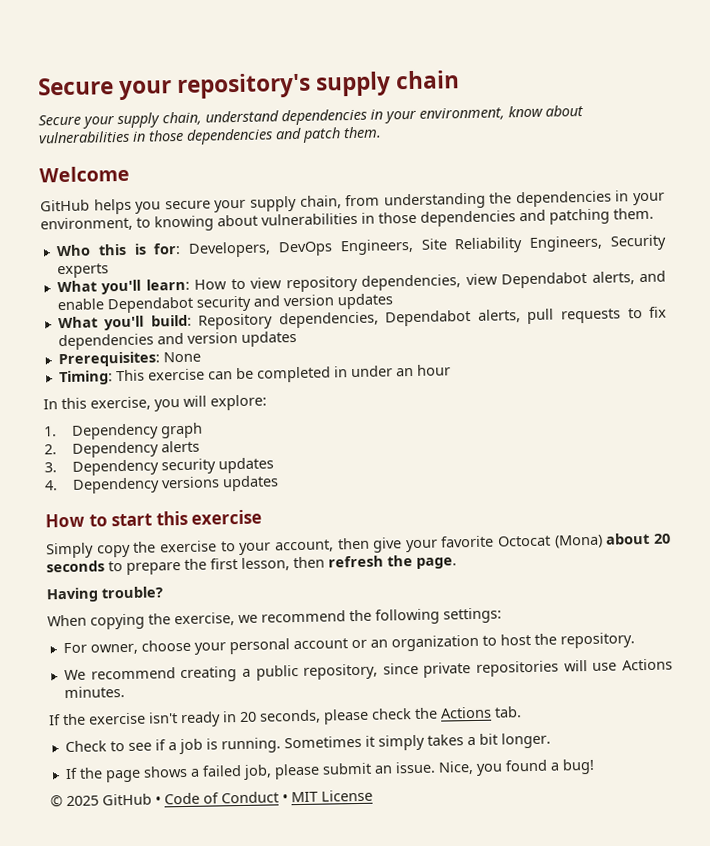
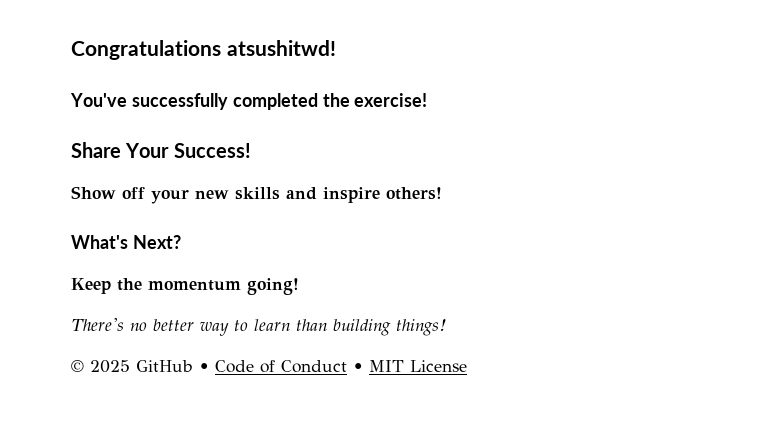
- Secure your repository's supply chain
- Secure your supply chain, understand dependencies in your environment, know about vulnerabilities in those dependencies and patch them.
- Welcome
- GitHub helps you secure your supply chain, from understanding the dependencies in your environment, to knowing about vulnerabilities in those dependencies and patching them.
- Who this is for: Developers, DevOps Engineers, Site Reliability Engineers, Security experts
- What you'll learn: How to view repository dependencies, view Dependabot alerts, and enable Dependabot security and version updates
- What you'll build: Repository dependencies, Dependabot alerts, pull requests to fix dependencies and version updates
- Prerequisites: None
- Timing: This exercise can be completed in under an hour
- In this exercise, you will explore:
- 1. Dependency graph
- 2. Dependency alerts
- 3. Dependency security updates
- 4. Dependency versions updates
- How to start this exercise
- Simply copy the exercise to your account, then give your favorite Octocat (Mona) about 20 seconds to prepare the first lesson, then refresh the page.
- Having trouble?
- When copying the exercise, we recommend the following settings:
- For owner, choose your personal account or an organization to host the repository.
- We recommend creating a public repository, since private repositories will use Actions minutes.
- If the exercise isn't ready in 20 seconds, please check the Actions tab.
- Check to see if a job is running. Sometimes it simply takes a bit longer.
- If the page shows a failed job, please submit an issue. Nice, you found a bug!
+ Congratulations atsushitwd!
+ You've successfully completed the exercise!
+ Share Your Success!
+ Show off your new skills and inspire others!
+ What's Next?
+ Keep the momentum going!
+ There's no better way to learn than building things!

